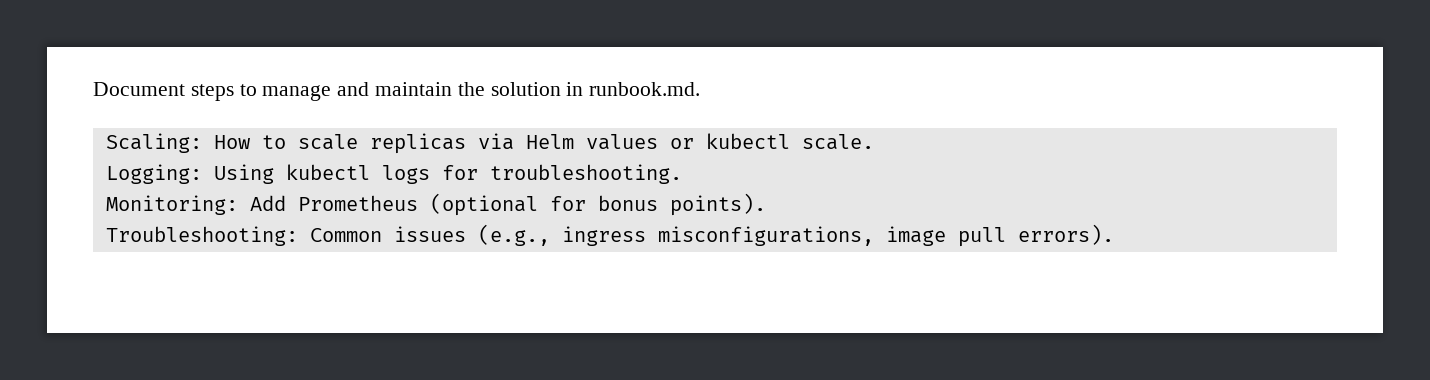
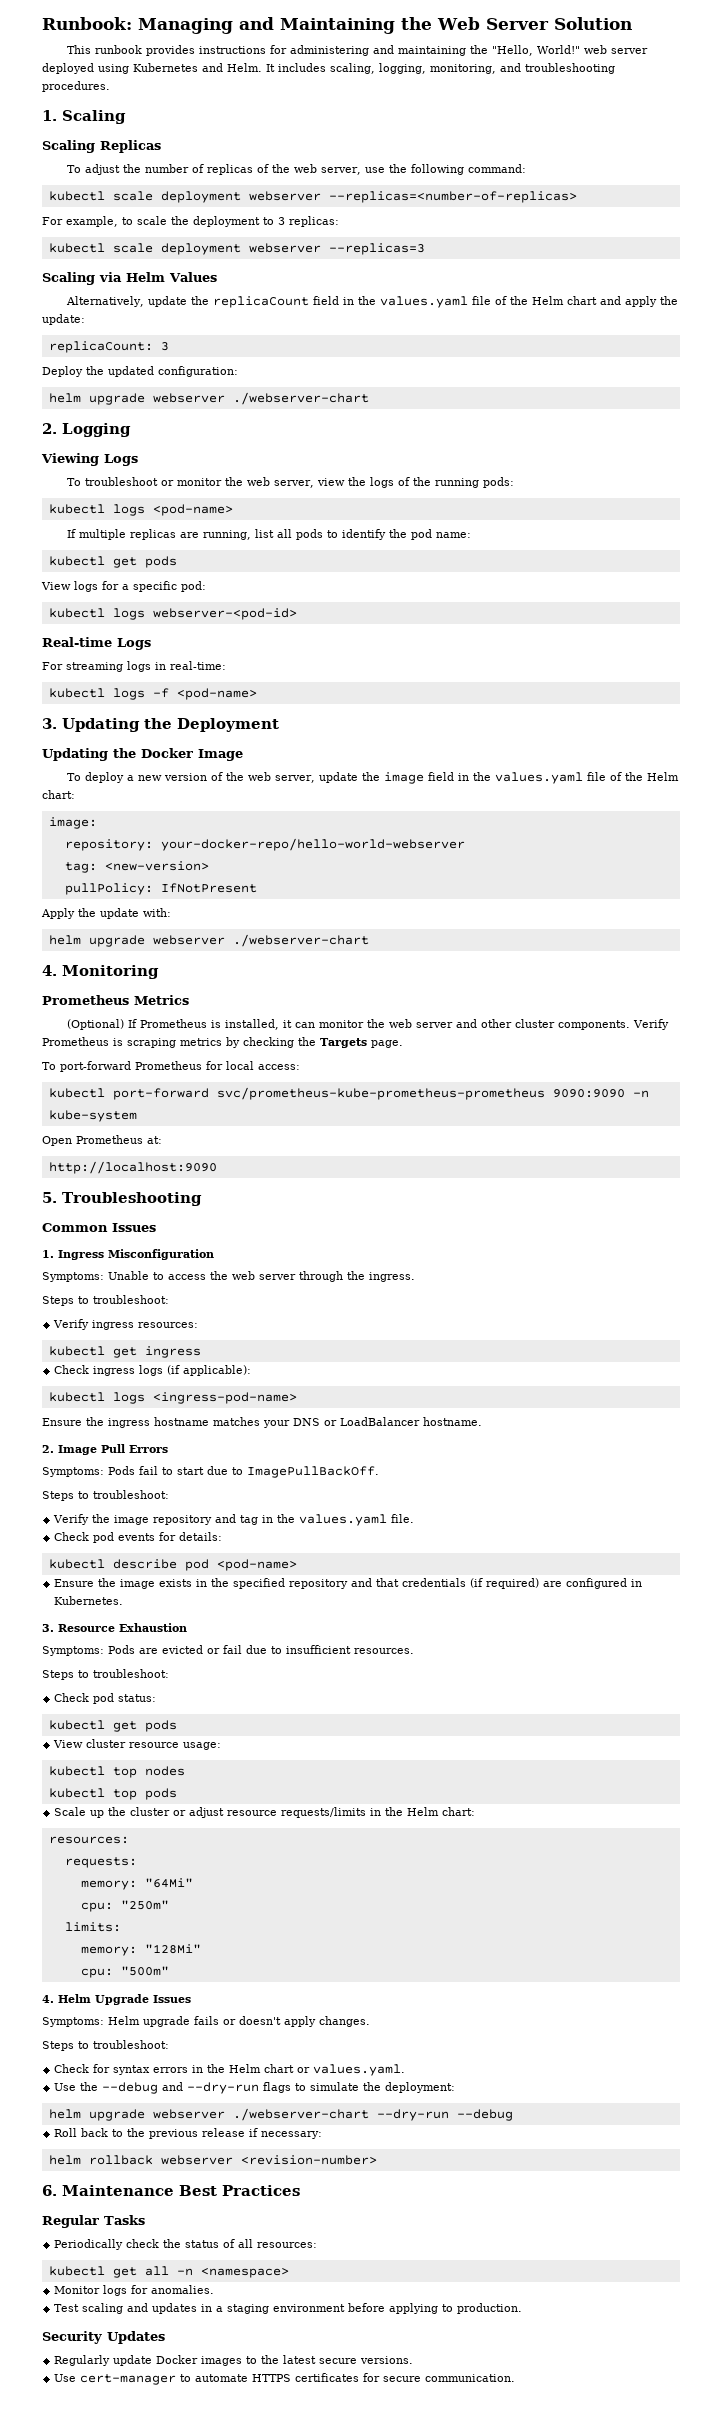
- Document steps to manage and maintain the solution in runbook.md.
- Scaling: How to scale replicas via Helm values or kubectl scale.
- Logging: Using kubectl logs for troubleshooting.
- Monitoring: Add Prometheus (optional for bonus points).
- Troubleshooting: Common issues (e.g., ingress misconfigurations, image pull errors).
+ Runbook: Managing and Maintaining the Web Server Solution
+ This runbook provides instructions for administering and maintaining the "Hello, World!" web server deployed using Kubernetes and Helm. It includes scaling, logging, monitoring, and troubleshooting procedures.
+ 1. Scaling
+ Scaling Replicas
+ To adjust the number of replicas of the web server, use the following command:
+ kubectl scale deployment webserver --replicas=<number-of-replicas>
+ For example, to scale the deployment to 3 replicas:
+ kubectl scale deployment webserver --replicas=3
+ Scaling via Helm Values
+ Alternatively, update the replicaCount field in the values.yaml file of the Helm chart and apply the update:
+ replicaCount: 3
+ Deploy the updated configuration:
+ helm upgrade webserver ./webserver-chart
+ 2. Logging
+ Viewing Logs
+ To troubleshoot or monitor the web server, view the logs of the running pods:
+ kubectl logs <pod-name>
+ If multiple replicas are running, list all pods to identify the pod name:
+ kubectl get pods
+ View logs for a specific pod:
+ kubectl logs webserver-<pod-id>
+ Real-time Logs
+ For streaming logs in real-time:
+ kubectl logs -f <pod-name>
+ 3. Updating the Deployment
+ Updating the Docker Image
+ To deploy a new version of the web server, update the image field in the values.yaml file of the Helm chart:
+ image:
+ repository: your-docker-repo/hello-world-webserver
+ tag: <new-version>
+ pullPolicy: IfNotPresent
+ Apply the update with:
+ helm upgrade webserver ./webserver-chart
+ 4. Monitoring
+ Prometheus Metrics
+ (Optional) If Prometheus is installed, it can monitor the web server and other cluster components. Verify Prometheus is scraping metrics by checking the Targets page.
+ To port-forward Prometheus for local access:
+ kubectl port-forward svc/prometheus-kube-prometheus-prometheus 9090:9090 -n kube-system
+ Open Prometheus at:
+ http://localhost:9090
+ 5. Troubleshooting
+ Common Issues
+ 1. Ingress Misconfiguration
+ Symptoms: Unable to access the web server through the ingress.
+ Steps to troubleshoot:
+ Verify ingress resources:
+ kubectl get ingress
+ Check ingress logs (if applicable):
+ kubectl logs <ingress-pod-name>
+ Ensure the ingress hostname matches your DNS or LoadBalancer hostname.
+ 2. Image Pull Errors
+ Symptoms: Pods fail to start due to ImagePullBackOff.
+ Steps to troubleshoot:
+ Verify the image repository and tag in the values.yaml file.
+ Check pod events for details:
+ kubectl describe pod <pod-name>
+ Ensure the image exists in the specified repository and that credentials (if required) are configured in Kubernetes.
+ 3. Resource Exhaustion
+ Symptoms: Pods are evicted or fail due to insufficient resources.
+ Steps to troubleshoot:
+ Check pod status:
+ kubectl get pods
+ View cluster resource usage:
+ kubectl top nodes
+ kubectl top pods
+ Scale up the cluster or adjust resource requests/limits in the Helm chart:
+ resources:
+ requests:
+ memory: "64Mi"
+ cpu: "250m"
+ limits:
+ memory: "128Mi"
+ cpu: "500m"
+ 4. Helm Upgrade Issues
+ Symptoms: Helm upgrade fails or doesn't apply changes.
+ Steps to troubleshoot:
+ Check for syntax errors in the Helm chart or values.yaml.
+ Use the --debug and --dry-run flags to simulate the deployment:
+ helm upgrade webserver ./webserver-chart --dry-run --debug
+ Roll back to the previous release if necessary:
+ helm rollback webserver <revision-number>
+ 6. Maintenance Best Practices
+ Regular Tasks
+ Periodically check the status of all resources:
+ kubectl get all -n <namespace>
+ Monitor logs for anomalies.
+ Test scaling and updates in a staging environment before applying to production.
+ Security Updates
+ Regularly update Docker images to the latest secure versions.
+ Use cert-manager to automate HTTPS certificates for secure communication.

